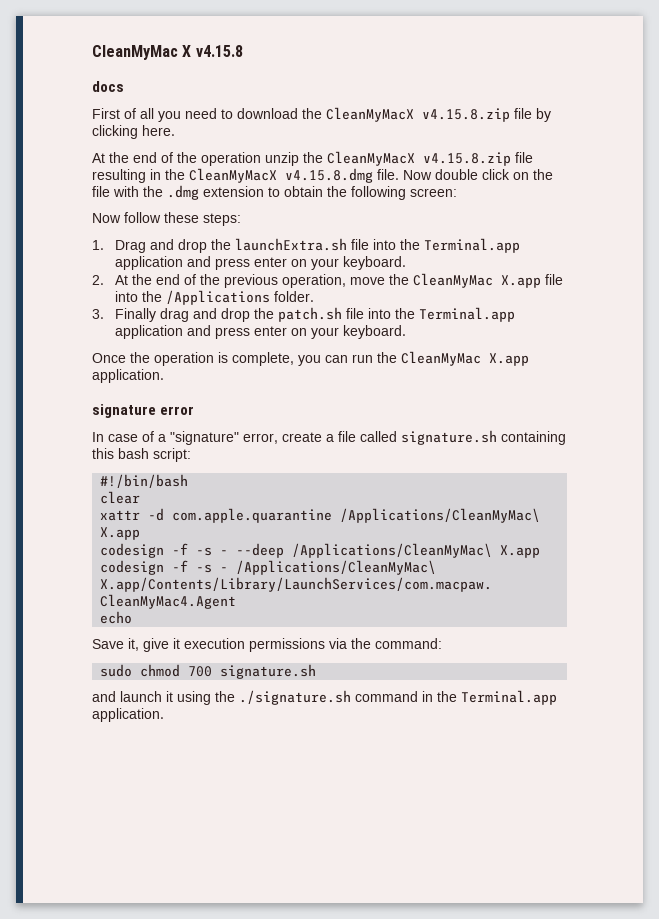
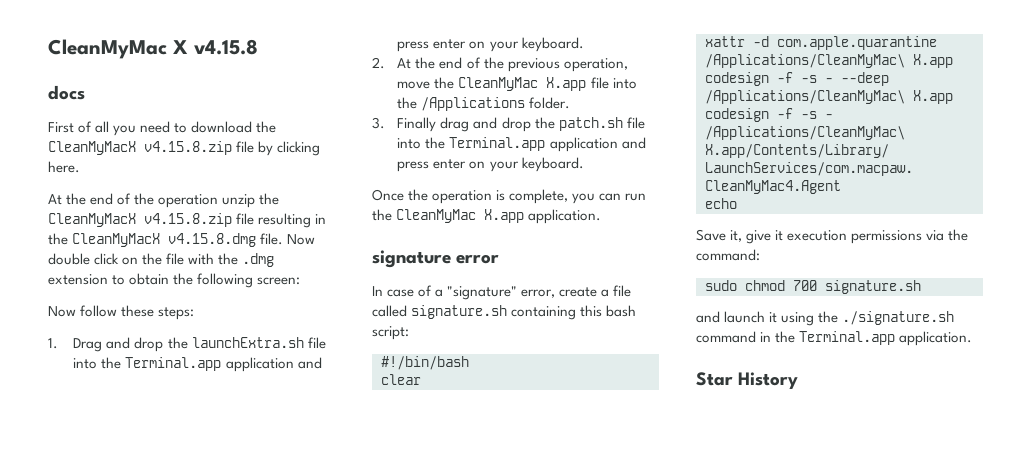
+ Star History

